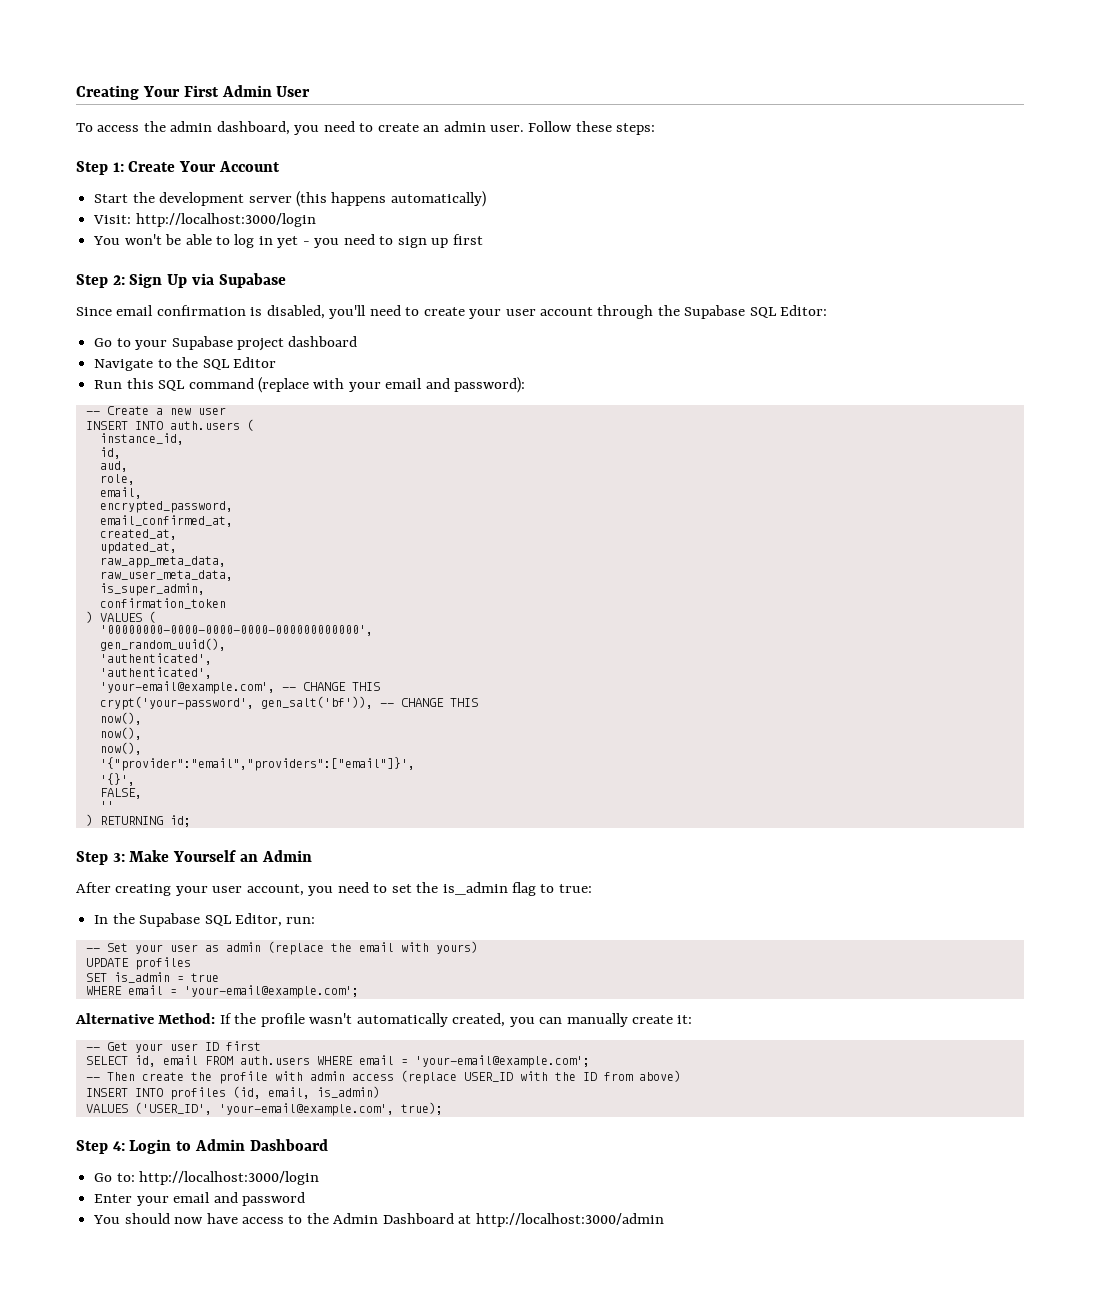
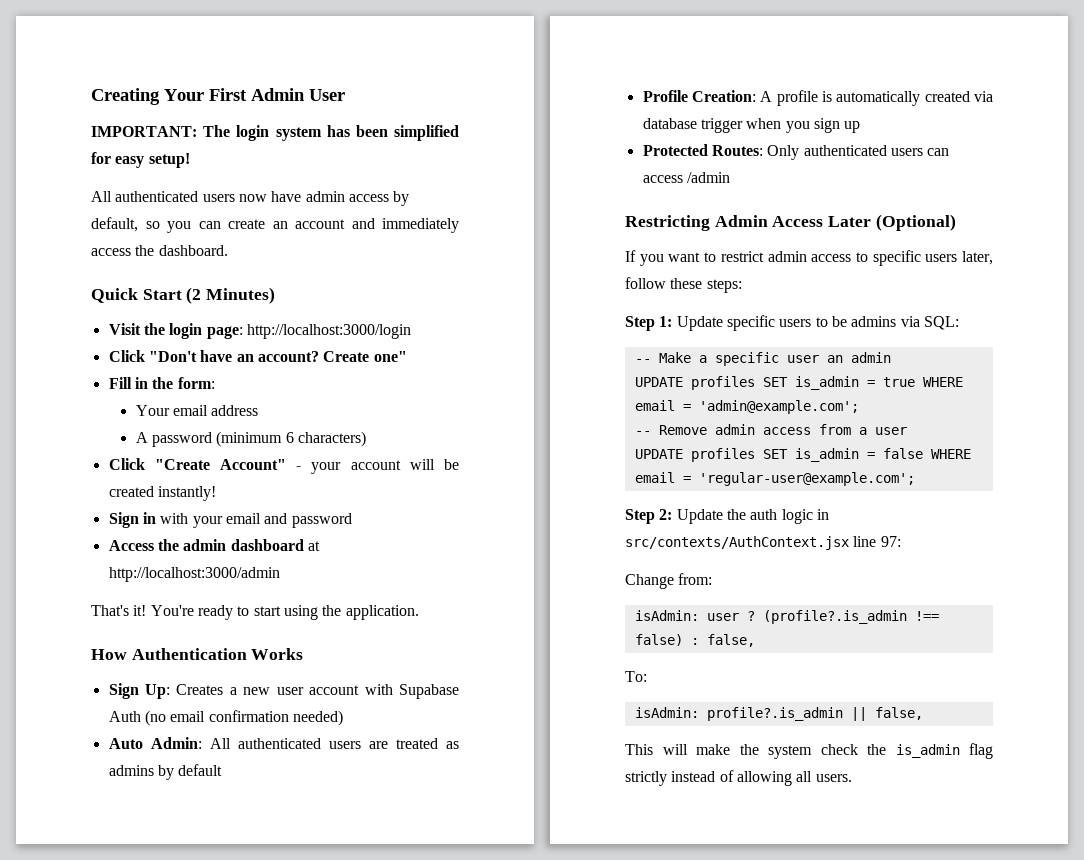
- To access the admin dashboard, you need to create an admin user. Follow these steps:
- Step 1: Create Your Account
- Start the development server (this happens automatically)
- Visit: http://localhost:3000/login
- You won't be able to log in yet - you need to sign up first
- Step 2: Sign Up via Supabase
- Since email confirmation is disabled, you'll need to create your user account through the Supabase SQL Editor:
- Go to your Supabase project dashboard
- Navigate to the SQL Editor
- Run this SQL command (replace with your email and password):
- -- Create a new user
- INSERT INTO auth.users (
- instance_id,
- id,
- aud,
- role,
- email,
- encrypted_password,
- email_confirmed_at,
- created_at,
- updated_at,
- raw_app_meta_data,
- raw_user_meta_data,
- is_super_admin,
- confirmation_token
- ) VALUES (
- '00000000-0000-0000-0000-000000000000',
- gen_random_uuid(),
- 'authenticated',
- 'authenticated',
- 'your-email@example.com', -- CHANGE THIS
- crypt('your-password', gen_salt('bf')), -- CHANGE THIS
- now(),
- now(),
- now(),
- '{"provider":"email","providers":["email"]}',
- '{}',
- FALSE,
- ''
- ) RETURNING id;
- Step 3: Make Yourself an Admin
- After creating your user account, you need to set the is_admin flag to true:
- In the Supabase SQL Editor, run:
- -- Set your user as admin (replace the email with yours)
- UPDATE profiles
- SET is_admin = true
- WHERE email = 'your-email@example.com';
- Alternative Method: If the profile wasn't automatically created, you can manually create it:
- -- Get your user ID first
- SELECT id, email FROM auth.users WHERE email = 'your-email@example.com';
- -- Then create the profile with admin access (replace USER_ID with the ID from above)
- INSERT INTO profiles (id, email, is_admin)
- VALUES ('USER_ID', 'your-email@example.com', true);
- Step 4: Login to Admin Dashboard
- Go to: http://localhost:3000/login
- Enter your email and password
- You should now have access to the Admin Dashboard at http://localhost:3000/admin
+ IMPORTANT: The login system has been simplified for easy setup!
+ All authenticated users now have admin access by default, so you can create an account and immediately access the dashboard.
+ Quick Start (2 Minutes)
+ Visit the login page: http://localhost:3000/login
+ Click "Don't have an account? Create one"
+ Fill in the form:
+ Your email address
+ A password (minimum 6 characters)
+ Click "Create Account" - your account will be created instantly!
+ Sign in with your email and password
+ Access the admin dashboard at http://localhost:3000/admin
+ That's it! You're ready to start using the application.
+ How Authentication Works
+ Sign Up: Creates a new user account with Supabase Auth (no email confirmation needed)
+ Auto Admin: All authenticated users are treated as admins by default
+ Profile Creation: A profile is automatically created via database trigger when you sign up
+ Protected Routes: Only authenticated users can access /admin
+ Restricting Admin Access Later (Optional)
+ If you want to restrict admin access to specific users later, follow these steps:
+ Step 1: Update specific users to be admins via SQL:
+ -- Make a specific user an admin
+ UPDATE profiles SET is_admin = true WHERE email = 'admin@example.com';
+ -- Remove admin access from a user
+ UPDATE profiles SET is_admin = false WHERE email = 'regular-user@example.com';
+ Step 2: Update the auth logic in src/contexts/AuthContext.jsx line 97:
+ Change from:
+ isAdmin: user ? (profile?.is_admin !== false) : false,
+ To:
+ isAdmin: profile?.is_admin || false,
+ This will make the system check the is_admin flag strictly instead of allowing all users.

